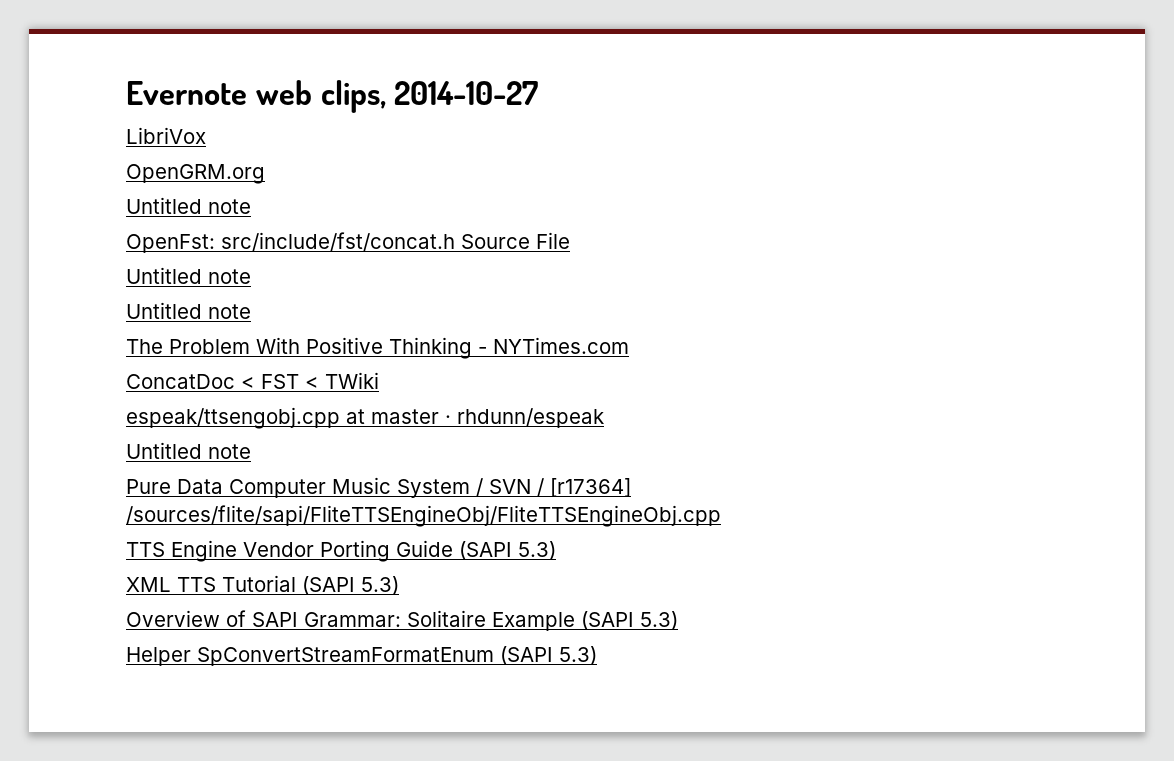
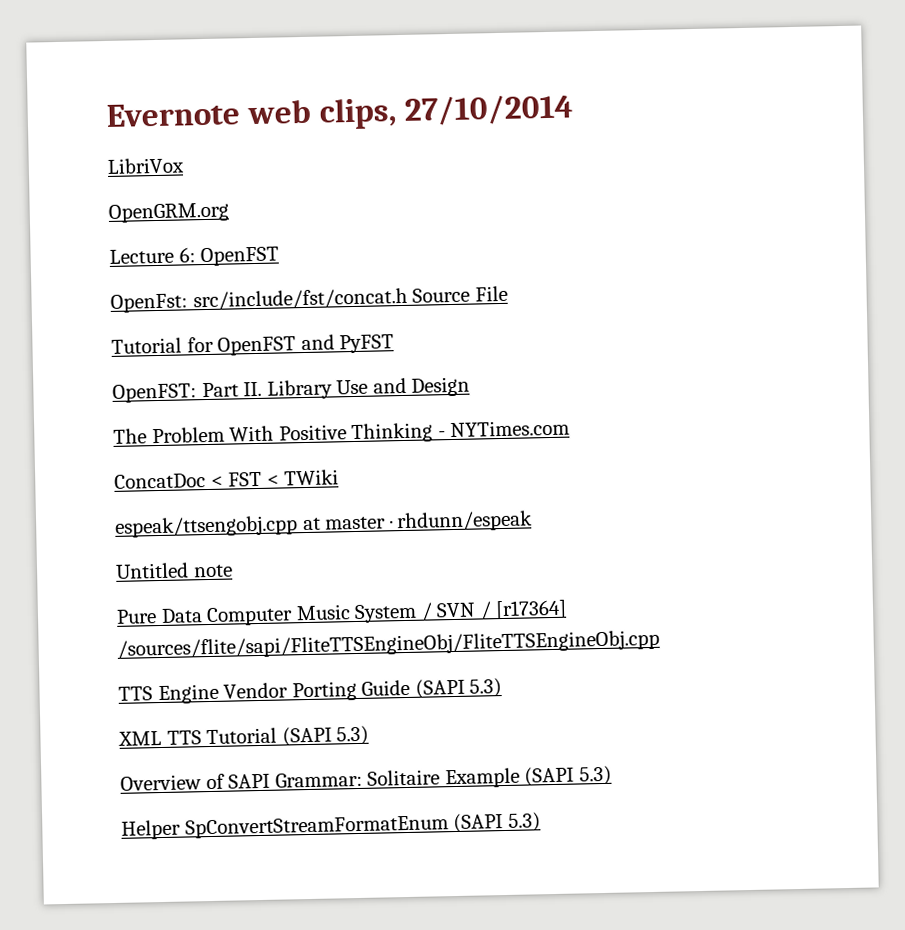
- Evernote web clips, 2014-10-27
+ Evernote web clips, 27/10/2014
  OpenGRM.org
- Untitled note
+ Lecture 6: OpenFST
  OpenFst: src/include/fst/concat.h Source File
- Untitled note
- Untitled note
+ Tutorial for OpenFST and PyFST
+ OpenFST: Part II. Library Use and Design

